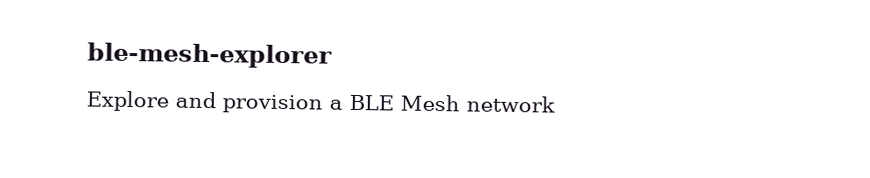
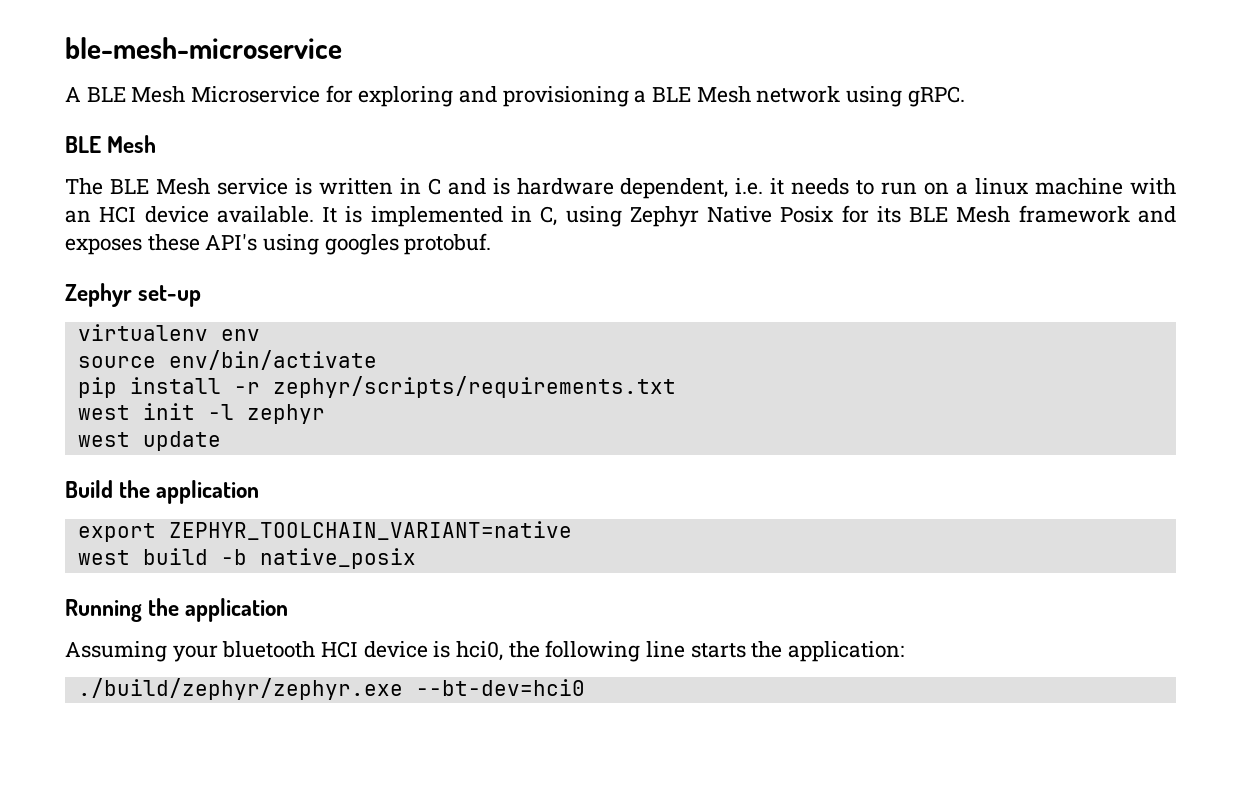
- ble-mesh-explorer
- Explore and provision a BLE Mesh network
+ ble-mesh-microservice
+ A BLE Mesh Microservice for exploring and provisioning a BLE Mesh network using gRPC.
+ BLE Mesh
+ The BLE Mesh service is written in C and is hardware dependent, i.e. it needs to run on a linux machine with an HCI device available. It is implemented in C, using Zephyr Native Posix for its BLE Mesh framework and exposes these API's using googles protobuf.
+ Zephyr set-up
+ virtualenv env
+ source env/bin/activate
+ pip install -r zephyr/scripts/requirements.txt
+ west init -l zephyr
+ west update
+ Build the application
+ export ZEPHYR_TOOLCHAIN_VARIANT=native
+ west build -b native_posix
+ Running the application
+ Assuming your bluetooth HCI device is hci0, the following line starts the application:
+ ./build/zephyr/zephyr.exe --bt-dev=hci0

